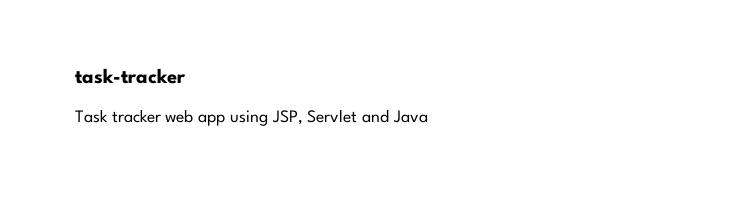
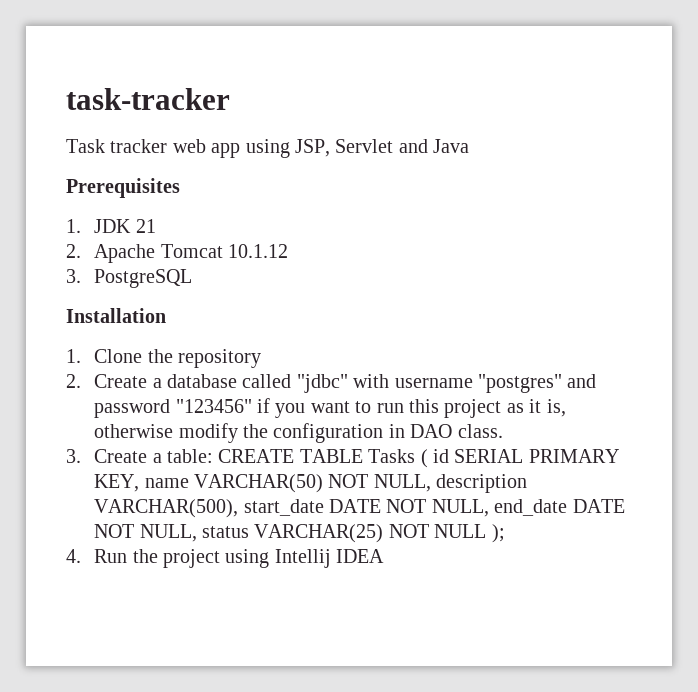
+ Prerequisites
+ 1. JDK 21
+ 2. Apache Tomcat 10.1.12
+ 3. PostgreSQL
+ Installation
+ 1. Clone the repository
+ 2. Create a database called "jdbc" with username "postgres" and password "123456" if you want to run this project as it is, otherwise modify the configuration in DAO class.
+ 3. Create a table: CREATE TABLE Tasks ( id SERIAL PRIMARY KEY, name VARCHAR(50) NOT NULL, description VARCHAR(500), start_date DATE NOT NULL, end_date DATE NOT NULL, status VARCHAR(25) NOT NULL );
+ 4. Run the project using Intellij IDEA

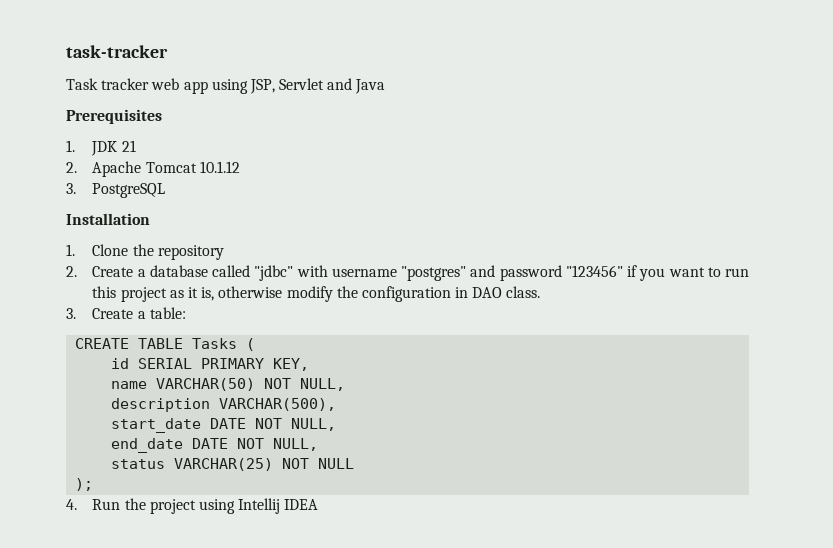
- 3. Create a table: CREATE TABLE Tasks ( id SERIAL PRIMARY KEY, name VARCHAR(50) NOT NULL, description VARCHAR(500), start_date DATE NOT NULL, end_date DATE NOT NULL, status VARCHAR(25) NOT NULL );
+ 3. Create a table:
+ CREATE TABLE Tasks (
+ id SERIAL PRIMARY KEY,
+ name VARCHAR(50) NOT NULL,
+ description VARCHAR(500),
+ start_date DATE NOT NULL,
+ end_date DATE NOT NULL,
+ status VARCHAR(25) NOT NULL
+ );

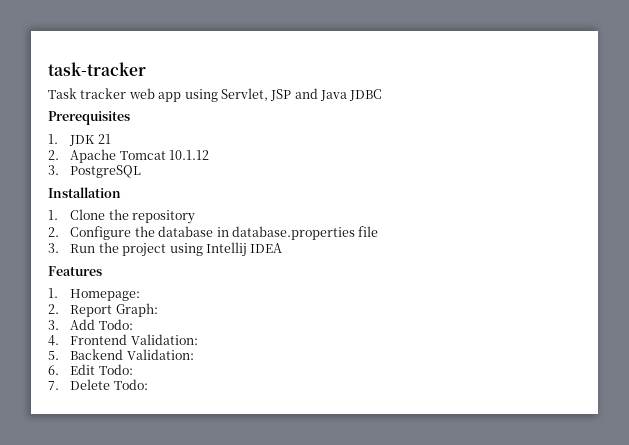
- Task tracker web app using JSP, Servlet and Java
+ Task tracker web app using Servlet, JSP and Java JDBC
- 2. Create a database called "jdbc" with username "postgres" and password "123456" if you want to run this project as it is, otherwise modify the configuration in DAO class.
- 3. Create a table:
- CREATE TABLE Tasks (
- id SERIAL PRIMARY KEY,
- name VARCHAR(50) NOT NULL,
- description VARCHAR(500),
- start_date DATE NOT NULL,
- end_date DATE NOT NULL,
- status VARCHAR(25) NOT NULL
- );
- 4. Run the project using Intellij IDEA
+ 2. Configure the database in database.properties file
+ 3. Run the project using Intellij IDEA
+ Features
+ 1. Homepage:
+ 2. Report Graph:
+ 3. Add Todo:
+ 4. Frontend Validation:
+ 5. Backend Validation:
+ 6. Edit Todo:
+ 7. Delete Todo:

